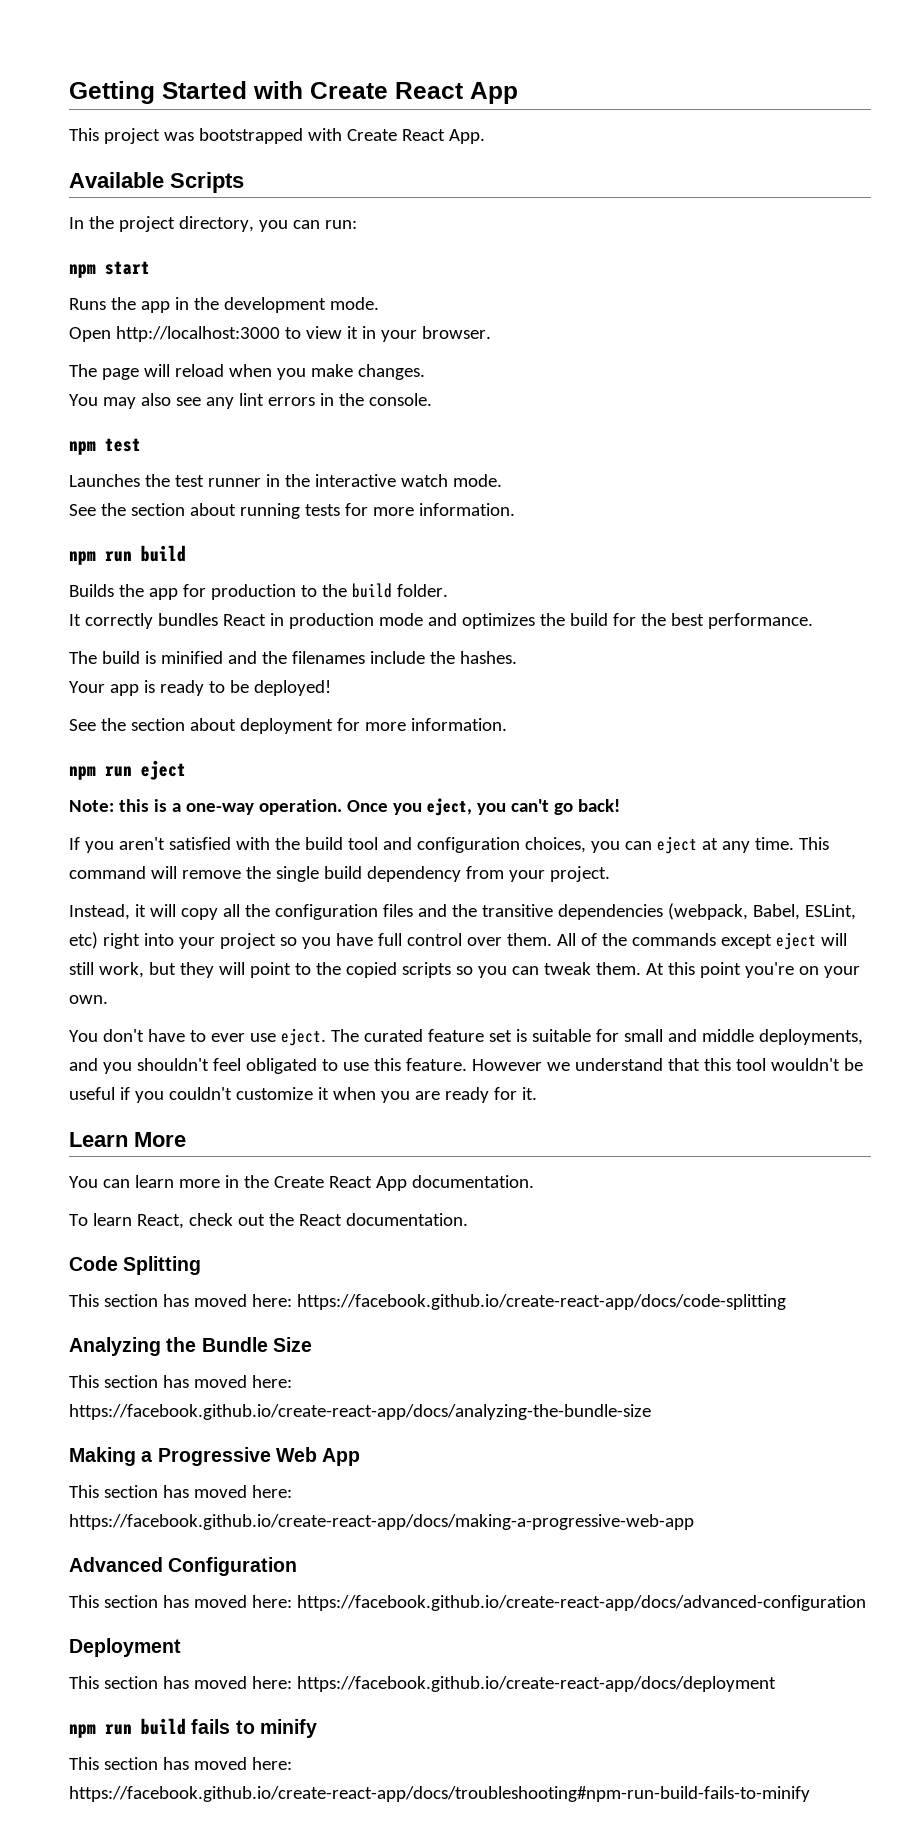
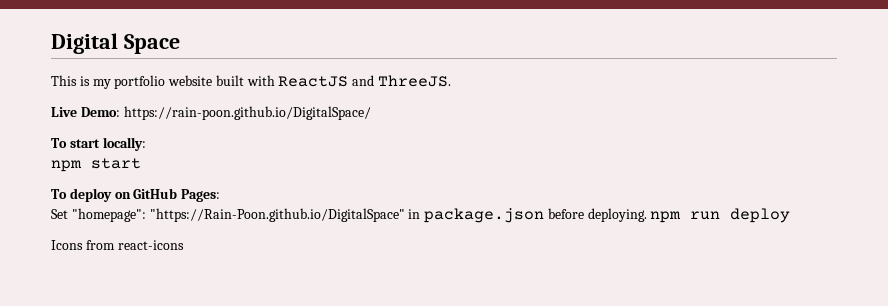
- Getting Started with Create React App
- This project was bootstrapped with Create React App.
- Available Scripts
- In the project directory, you can run:
+ Digital Space
+ This is my portfolio website built with ReactJS and ThreeJS.
+ Live Demo: https://rain-poon.github.io/DigitalSpace/
+ To start locally:
  npm start
- Runs the app in the development mode.
- Open http://localhost:3000 to view it in your browser.
- The page will reload when you make changes.
- You may also see any lint errors in the console.
- npm test
- Launches the test runner in the interactive watch mode.
- See the section about running tests for more information.
- npm run build
- Builds the app for production to the build folder.
- It correctly bundles React in production mode and optimizes the build for the best performance.
- The build is minified and the filenames include the hashes.
- Your app is ready to be deployed!
- See the section about deployment for more information.
- npm run eject
- Note: this is a one-way operation. Once you eject, you can't go back!
- If you aren't satisfied with the build tool and configuration choices, you can eject at any time. This command will remove the single build dependency from your project.
- Instead, it will copy all the configuration files and the transitive dependencies (webpack, Babel, ESLint, etc) right into your project so you have full control over them. All of the commands except eject will still work, but they will point to the copied scripts so you can tweak them. At this point you're on your own.
- You don't have to ever use eject. The curated feature set is suitable for small and middle deployments, and you shouldn't feel obligated to use this feature. However we understand that this tool wouldn't be useful if you couldn't customize it when you are ready for it.
- Learn More
- You can learn more in the Create React App documentation.
- To learn React, check out the React documentation.
- Code Splitting
- This section has moved here: https://facebook.github.io/create-react-app/docs/code-splitting
- Analyzing the Bundle Size
- This section has moved here: https://facebook.github.io/create-react-app/docs/analyzing-the-bundle-size
- Making a Progressive Web App
- This section has moved here: https://facebook.github.io/create-react-app/docs/making-a-progressive-web-app
- Advanced Configuration
- This section has moved here: https://facebook.github.io/create-react-app/docs/advanced-configuration
- Deployment
- This section has moved here: https://facebook.github.io/create-react-app/docs/deployment
- npm run build fails to minify
- This section has moved here: https://facebook.github.io/create-react-app/docs/troubleshooting#npm-run-build-fails-to-minify
+ To deploy on GitHub Pages:
+ Set "homepage": "https://Rain-Poon.github.io/DigitalSpace" in package.json before deploying. npm run deploy
+ Icons from react-icons

